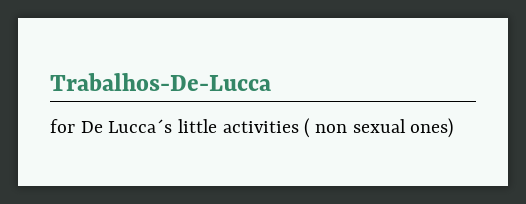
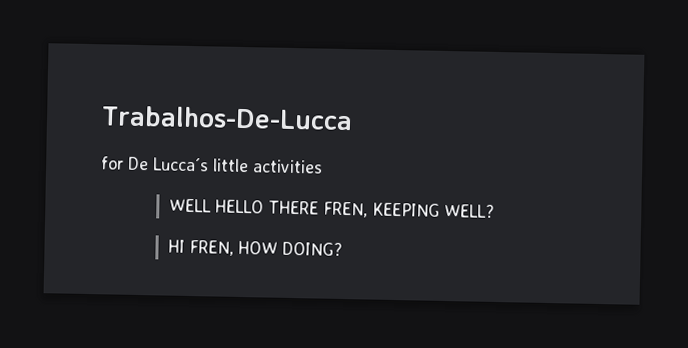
- for De Lucca´s little activities ( non sexual ones)
+ for De Lucca´s little activities
+ WELL HELLO THERE FREN, KEEPING WELL?
+ HI FREN, HOW DOING?

